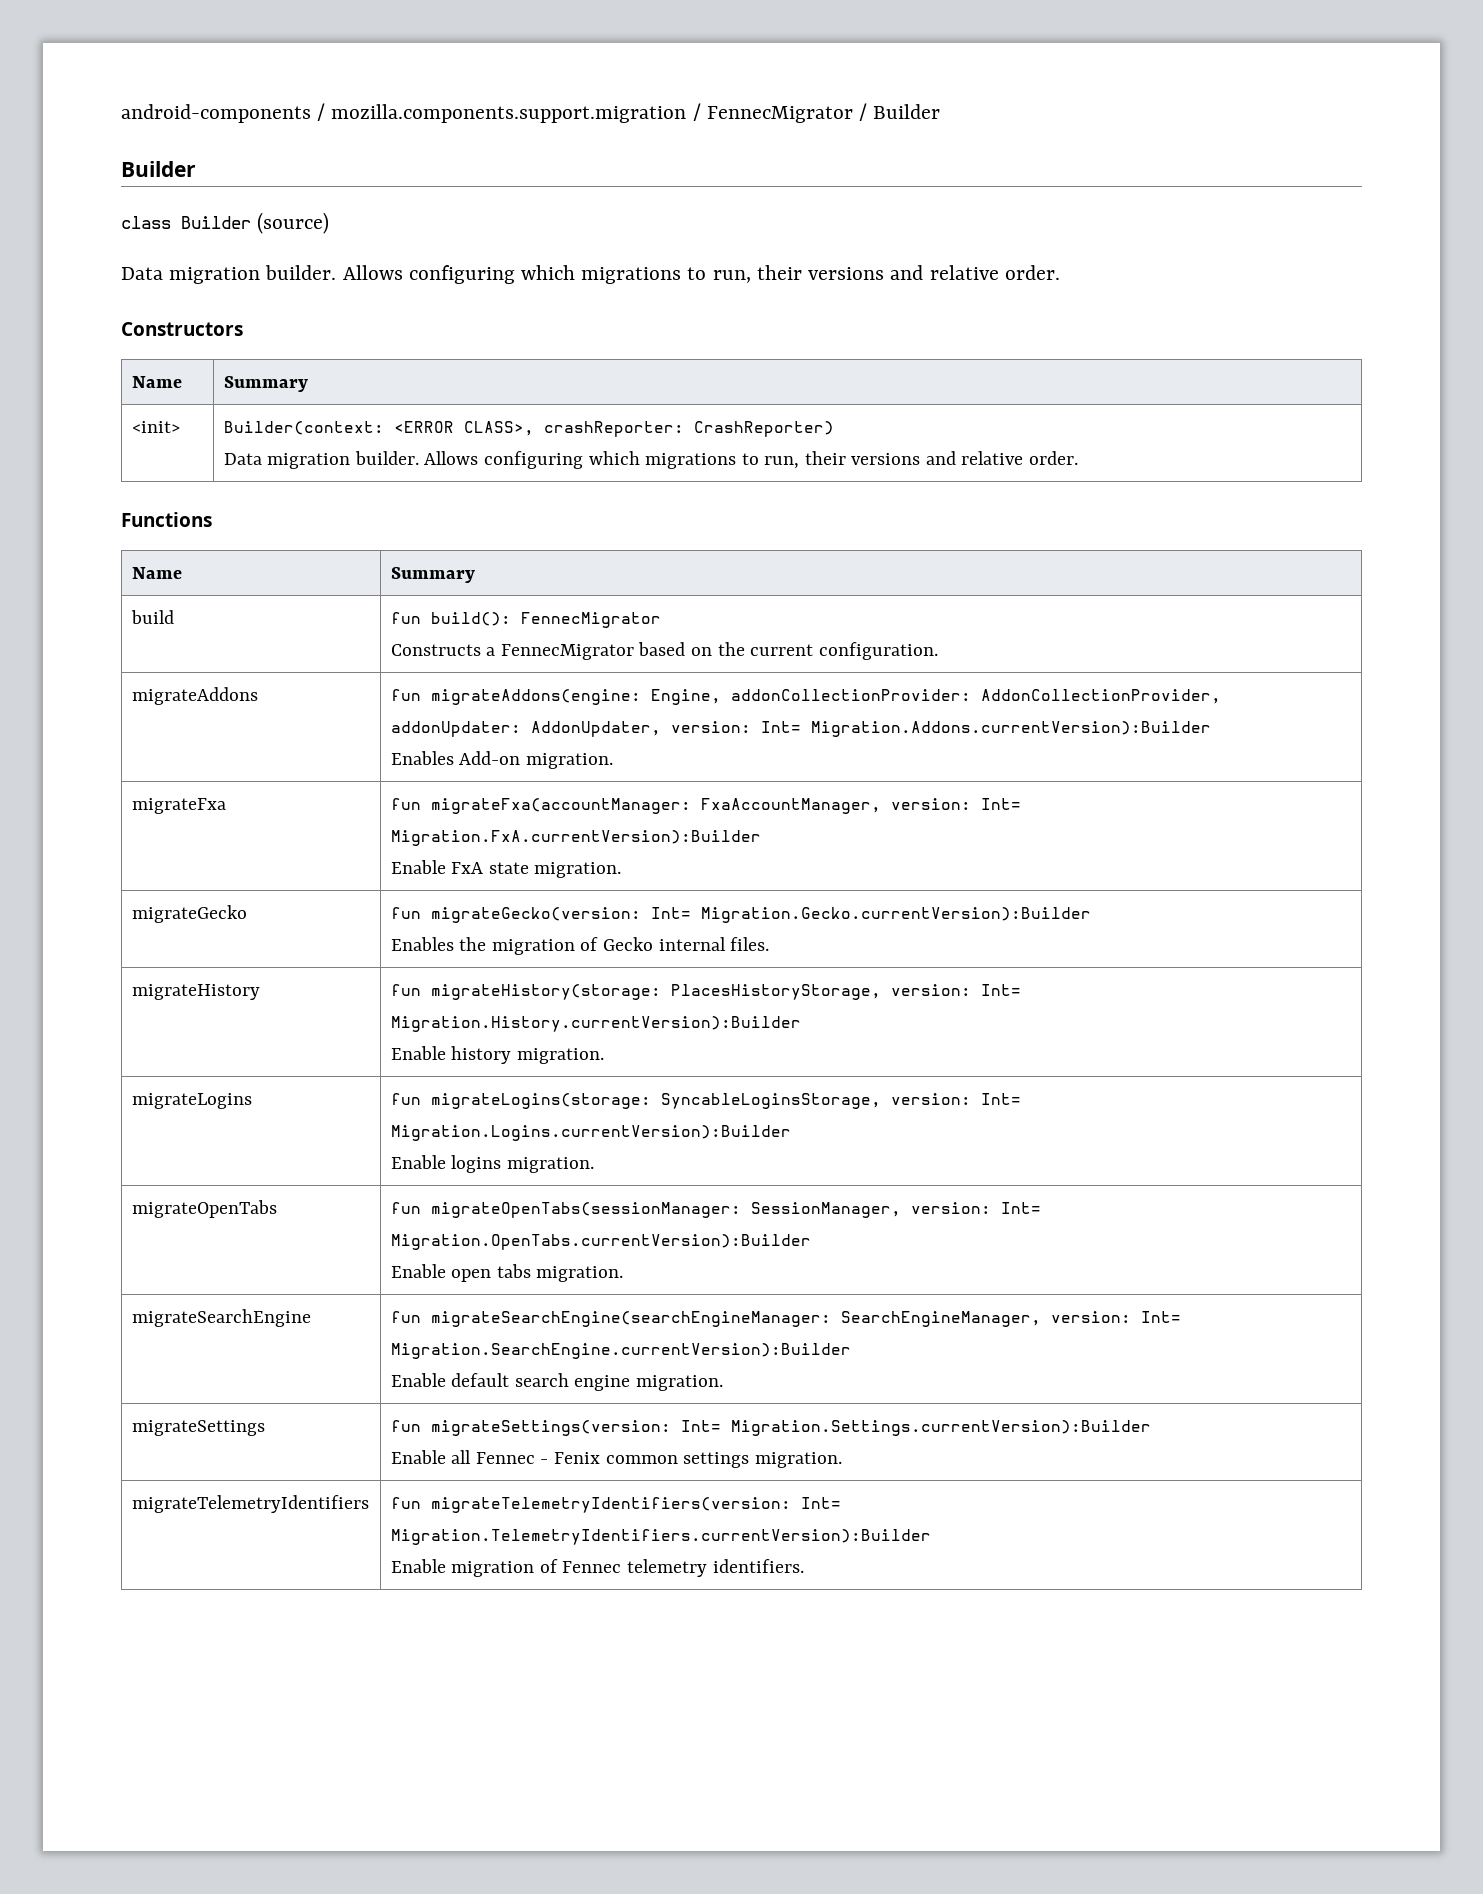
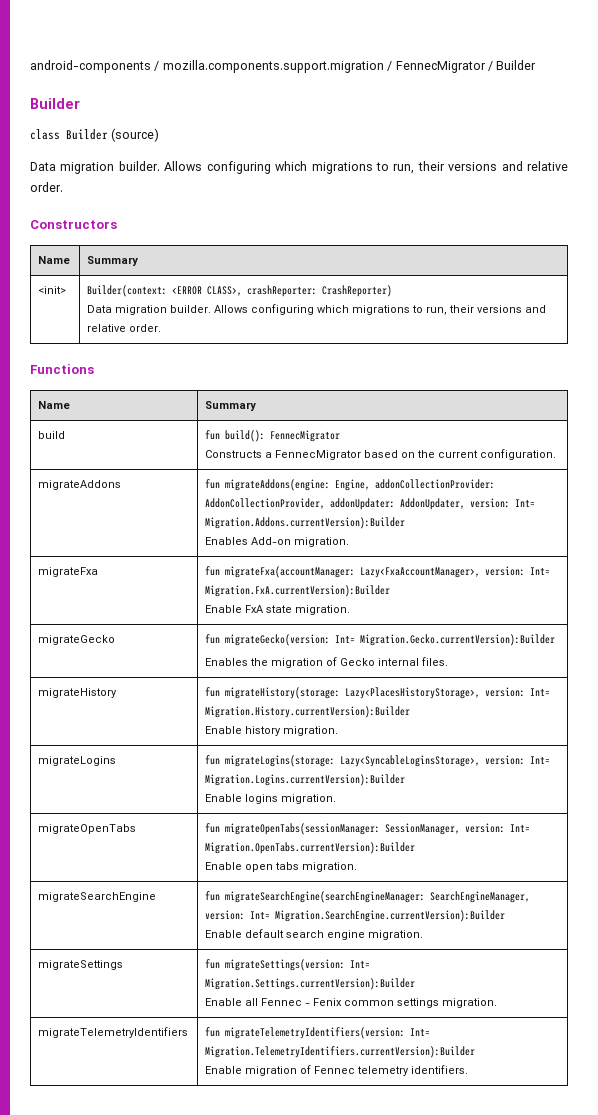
- migrateFxa | fun migrateFxa(accountManager: FxaAccountManager, version: Int= Migration.FxA.currentVersion):Builder
+ migrateFxa | fun migrateFxa(accountManager: Lazy<FxaAccountManager>, version: Int= Migration.FxA.currentVersion):Builder
- migrateHistory | fun migrateHistory(storage: PlacesHistoryStorage, version: Int= Migration.History.currentVersion):Builder
+ migrateHistory | fun migrateHistory(storage: Lazy<PlacesHistoryStorage>, version: Int= Migration.History.currentVersion):Builder
- migrateLogins | fun migrateLogins(storage: SyncableLoginsStorage, version: Int= Migration.Logins.currentVersion):Builder
+ migrateLogins | fun migrateLogins(storage: Lazy<SyncableLoginsStorage>, version: Int= Migration.Logins.currentVersion):Builder

